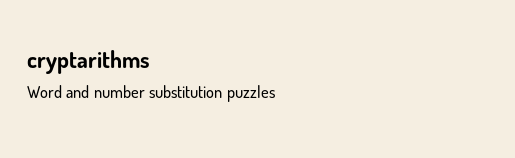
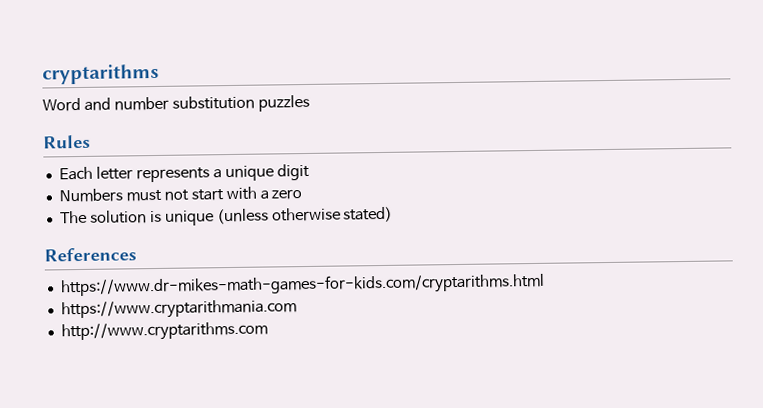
+ Rules
+ Each letter represents a unique digit
+ Numbers must not start with a zero
+ The solution is unique (unless otherwise stated)
+ References
+ https://www.dr-mikes-math-games-for-kids.com/cryptarithms.html
+ https://www.cryptarithmania.com
+ http://www.cryptarithms.com

